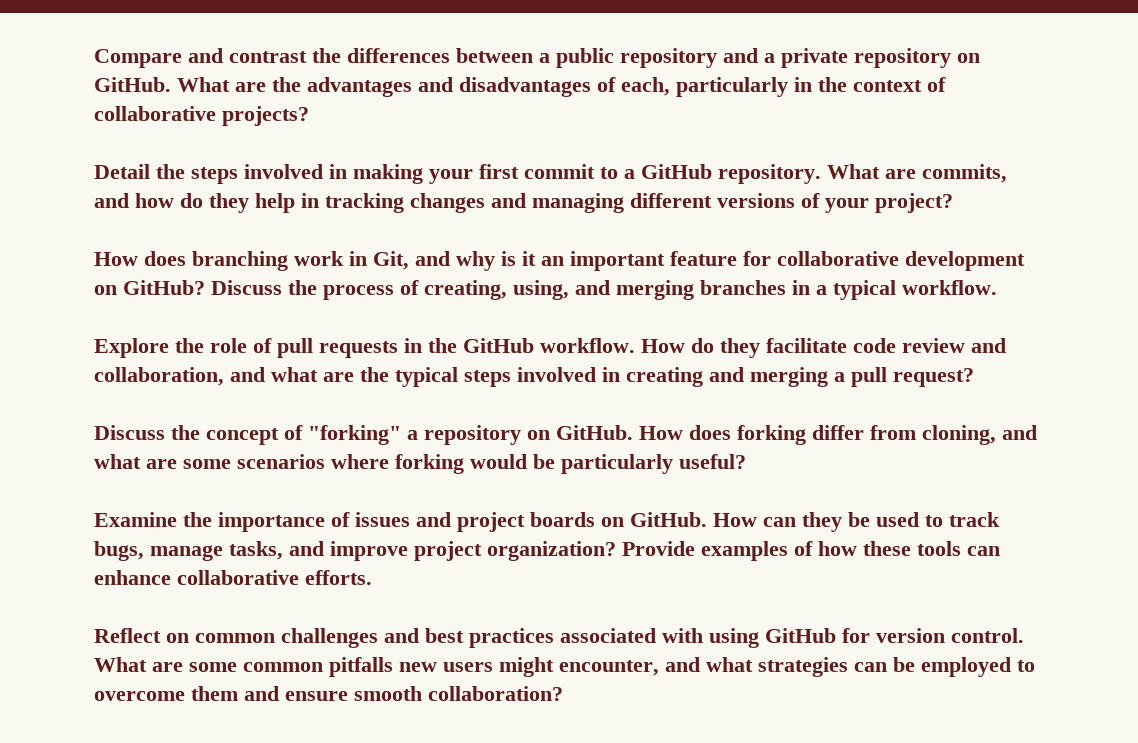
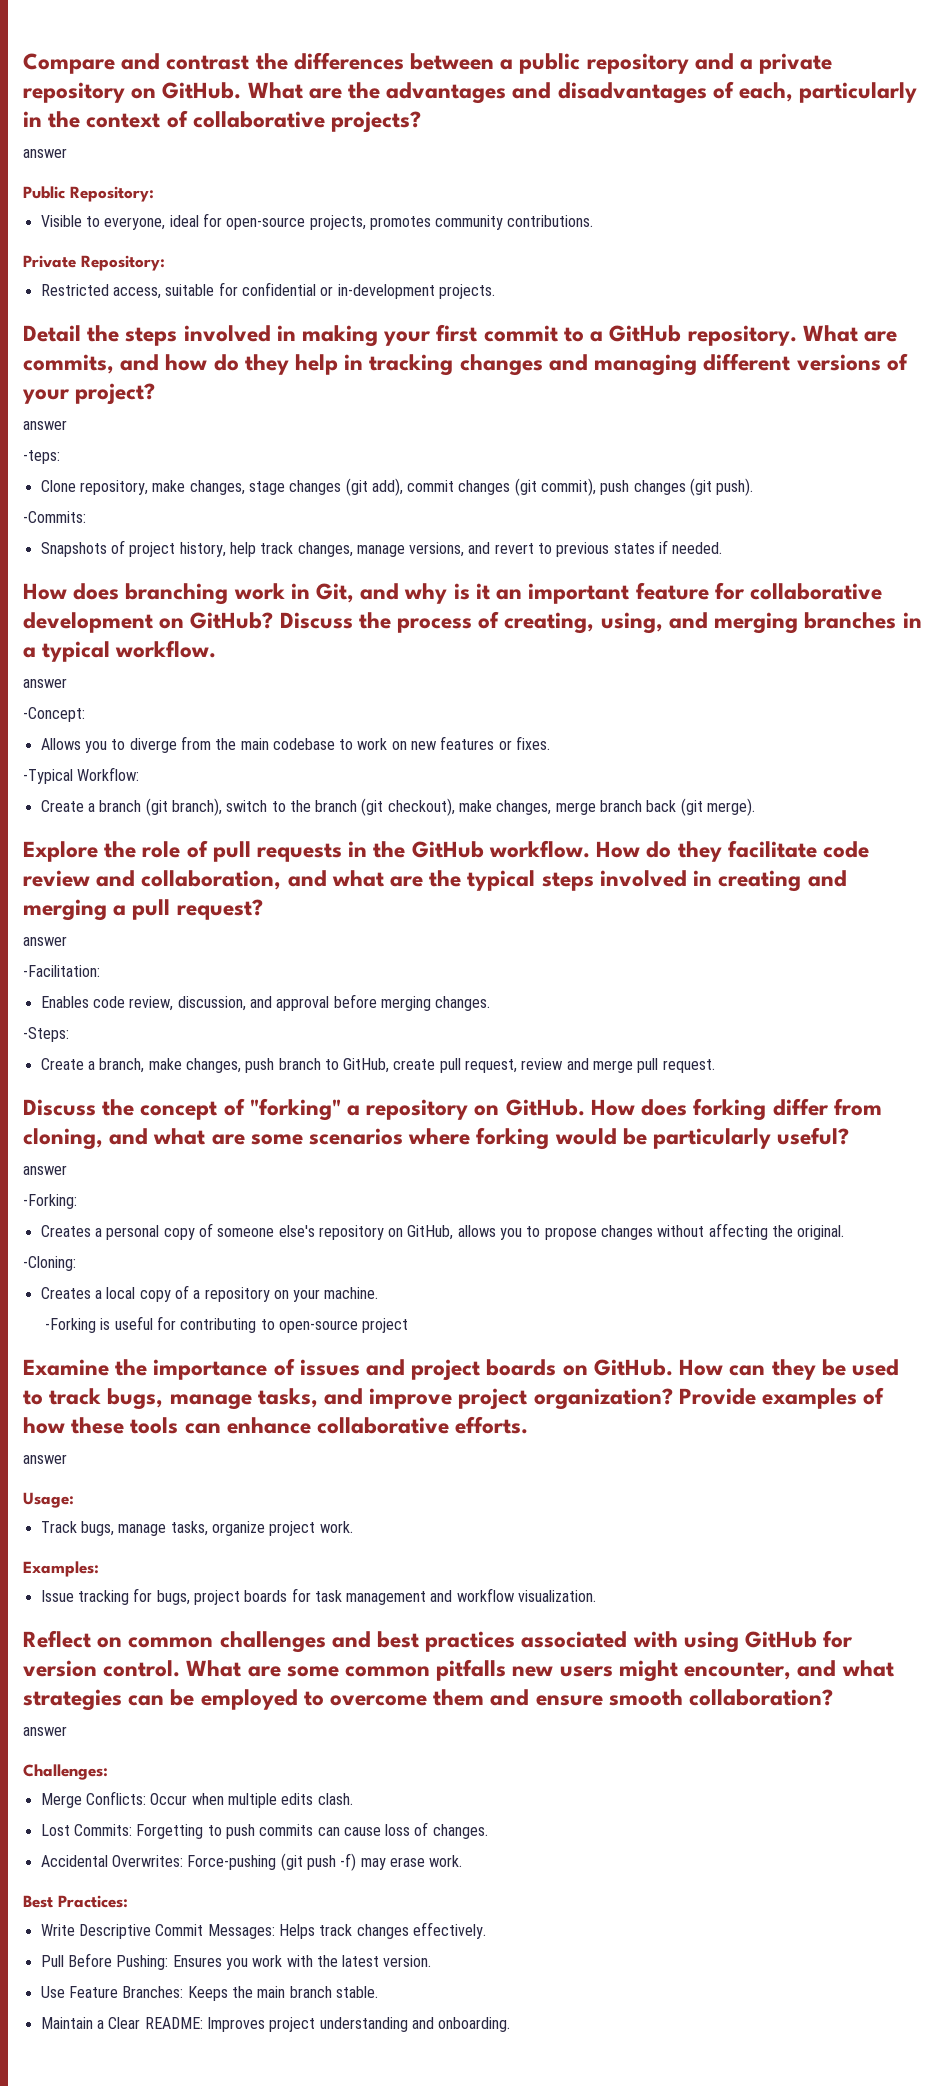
  What are the advantages and disadvantages of each, particularly in the context of collaborative projects?
+ answer
+ Public Repository:
+ Visible to everyone, ideal for open-source projects, promotes community contributions.
+ Private Repository:
+ Restricted access, suitable for confidential or in-development projects.
  What are commits, and how do they help in tracking changes and managing different versions of your project?
+ answer
+ -teps:
+ Clone repository, make changes, stage changes (git add), commit changes (git commit), push changes (git push).
+ -Commits:
+ Snapshots of project history, help track changes, manage versions, and revert to previous states if needed.
  Discuss the process of creating, using, and merging branches in a typical workflow.
+ answer
+ -Concept:
+ Allows you to diverge from the main codebase to work on new features or fixes.
+ -Typical Workflow:
+ Create a branch (git branch), switch to the branch (git checkout), make changes, merge branch back (git merge).
  How do they facilitate code review and collaboration, and what are the typical steps involved in creating and merging a pull request?
+ answer
+ -Facilitation:
+ Enables code review, discussion, and approval before merging changes.
+ -Steps:
+ Create a branch, make changes, push branch to GitHub, create pull request, review and merge pull request.
  How does forking differ from cloning, and what are some scenarios where forking would be particularly useful?
+ answer
+ -Forking:
+ Creates a personal copy of someone else's repository on GitHub, allows you to propose changes without affecting the original.
+ -Cloning:
+ Creates a local copy of a repository on your machine.
+ -Forking is useful for contributing to open-source project
  Provide examples of how these tools can enhance collaborative efforts.
+ answer
+ Usage:
+ Track bugs, manage tasks, organize project work.
+ Examples:
+ Issue tracking for bugs, project boards for task management and workflow visualization.
  What are some common pitfalls new users might encounter, and what strategies can be employed to overcome them and ensure smooth collaboration?
+ answer
+ Challenges:
+ Merge Conflicts: Occur when multiple edits clash.
+ Lost Commits: Forgetting to push commits can cause loss of changes.
+ Accidental Overwrites: Force-pushing (git push -f) may erase work.
+ Best Practices:
+ Write Descriptive Commit Messages: Helps track changes effectively.
+ Pull Before Pushing: Ensures you work with the latest version.
+ Use Feature Branches: Keeps the main branch stable.
+ Maintain a Clear README: Improves project understanding and onboarding.

